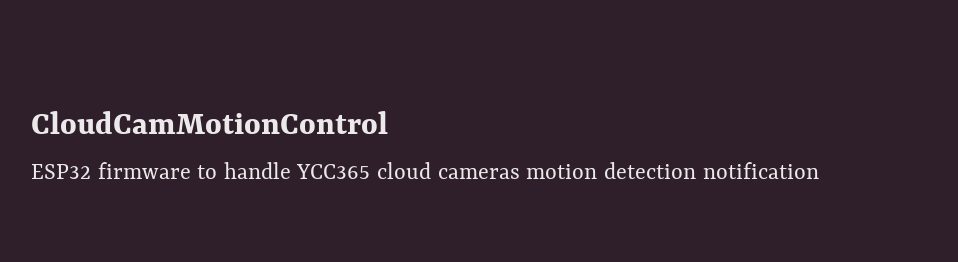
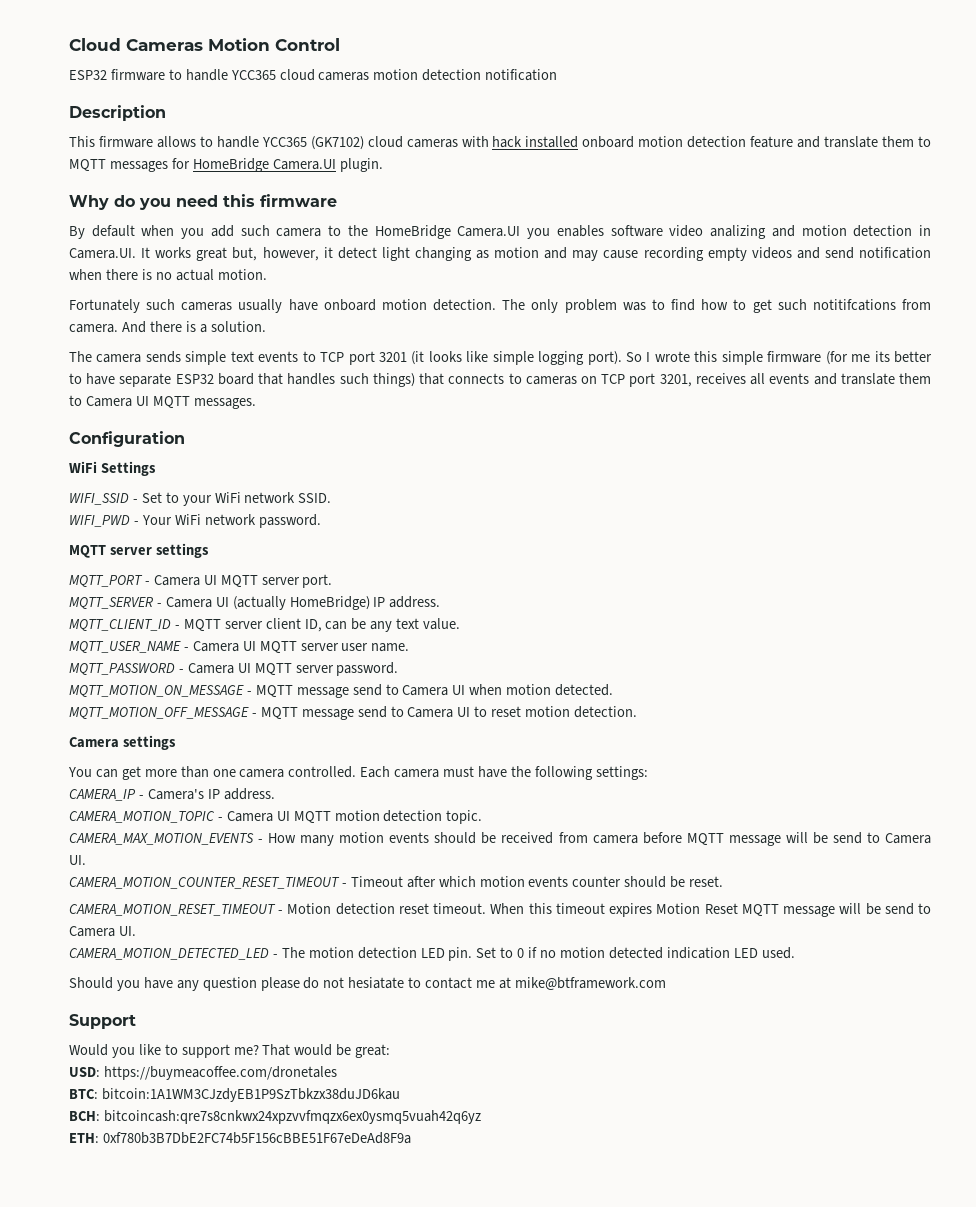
- CloudCamMotionControl
+ Cloud Cameras Motion Control
+ Description
+ This firmware allows to handle YCC365 (GK7102) cloud cameras with hack installed onboard motion detection feature and translate them to MQTT messages for HomeBridge Camera.UI plugin.
+ Why do you need this firmware
+ By default when you add such camera to the HomeBridge Camera.UI you enables software video analizing and motion detection in Camera.UI. It works great but, however, it detect light changing as motion and may cause recording empty videos and send notification when there is no actual motion.
+ Fortunately such cameras usually have onboard motion detection. The only problem was to find how to get such notitifcations from camera. And there is a solution.
+ The camera sends simple text events to TCP port 3201 (it looks like simple logging port). So I wrote this simple firmware (for me its better to have separate ESP32 board that handles such things) that connects to cameras on TCP port 3201, receives all events and translate them to Camera UI MQTT messages.
+ Configuration
+ WiFi Settings
+ WIFI_SSID - Set to your WiFi network SSID.
+ WIFI_PWD - Your WiFi network password.
+ MQTT server settings
+ MQTT_PORT - Camera UI MQTT server port.
+ MQTT_SERVER - Camera UI (actually HomeBridge) IP address.
+ MQTT_CLIENT_ID - MQTT server client ID, can be any text value.
+ MQTT_USER_NAME - Camera UI MQTT server user name.
+ MQTT_PASSWORD - Camera UI MQTT server password.
+ MQTT_MOTION_ON_MESSAGE - MQTT message send to Camera UI when motion detected.
+ MQTT_MOTION_OFF_MESSAGE - MQTT message send to Camera UI to reset motion detection.
+ Camera settings
+ You can get more than one camera controlled. Each camera must have the following settings:
+ CAMERA_IP - Camera's IP address.
+ CAMERA_MOTION_TOPIC - Camera UI MQTT motion detection topic.
+ CAMERA_MAX_MOTION_EVENTS - How many motion events should be received from camera before MQTT message will be send to Camera UI.
+ CAMERA_MOTION_COUNTER_RESET_TIMEOUT - Timeout after which motion events counter should be reset.
+ CAMERA_MOTION_RESET_TIMEOUT - Motion detection reset timeout. When this timeout expires Motion Reset MQTT message will be send to Camera UI.
+ CAMERA_MOTION_DETECTED_LED - The motion detection LED pin. Set to 0 if no motion detected indication LED used.
+ Should you have any question please do not hesiatate to contact me at mike@btframework.com
+ Support
+ Would you like to support me? That would be great:
+ USD: https://buymeacoffee.com/dronetales
+ BTC: bitcoin:1A1WM3CJzdyEB1P9SzTbkzx38duJD6kau
+ BCH: bitcoincash:qre7s8cnkwx24xpzvvfmqzx6ex0ysmq5vuah42q6yz
+ ETH: 0xf780b3B7DbE2FC74b5F156cBBE51F67eDeAd8F9a

